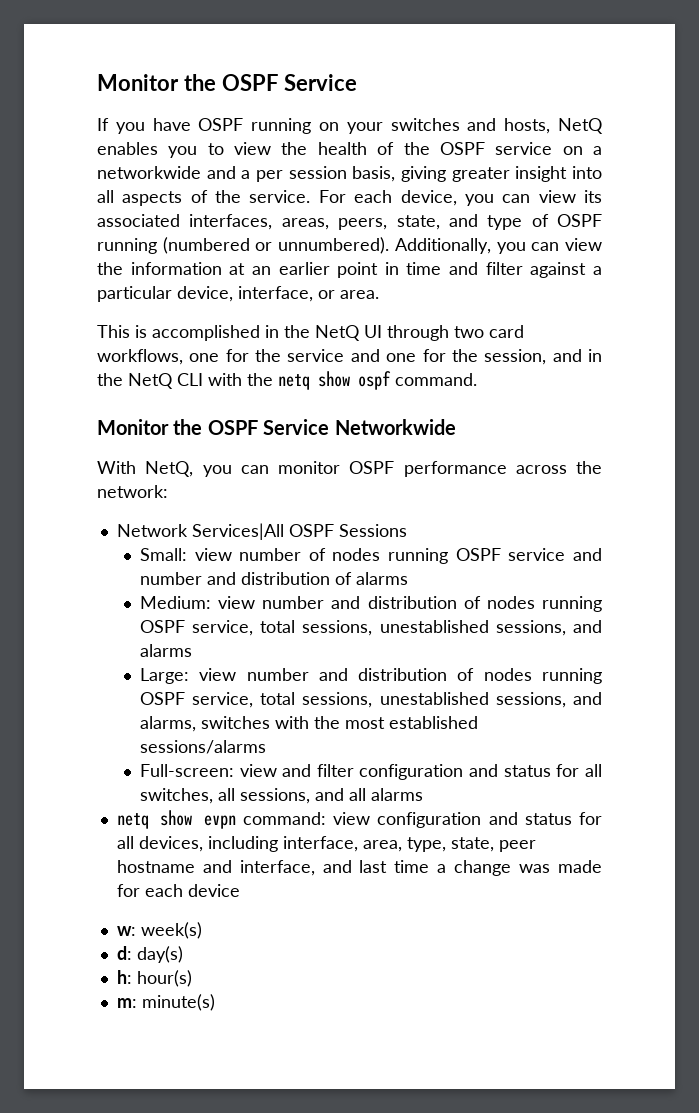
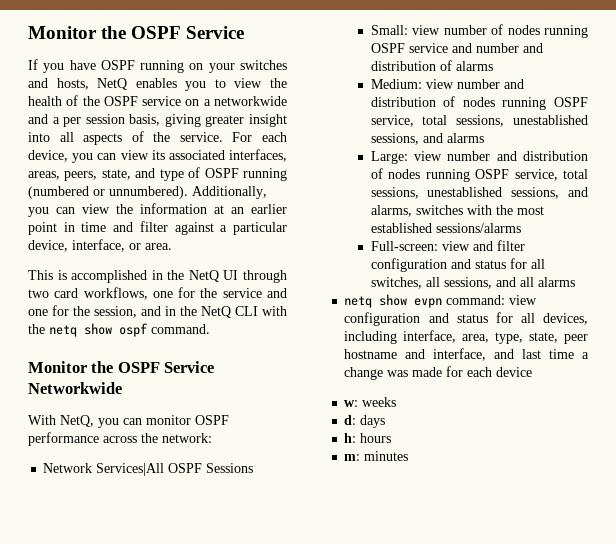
- w: week(s)
+ w: weeks
- d: day(s)
+ d: days
- h: hour(s)
+ h: hours
- m: minute(s)
+ m: minutes

